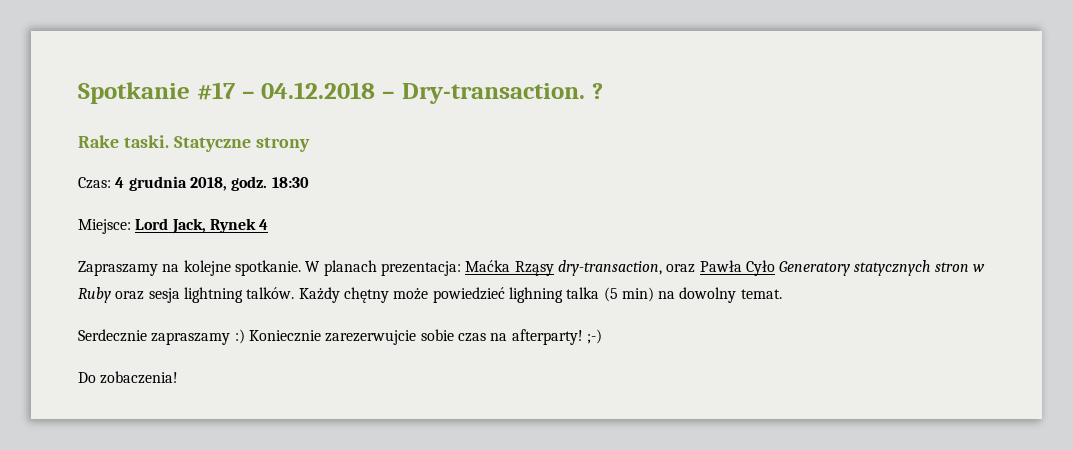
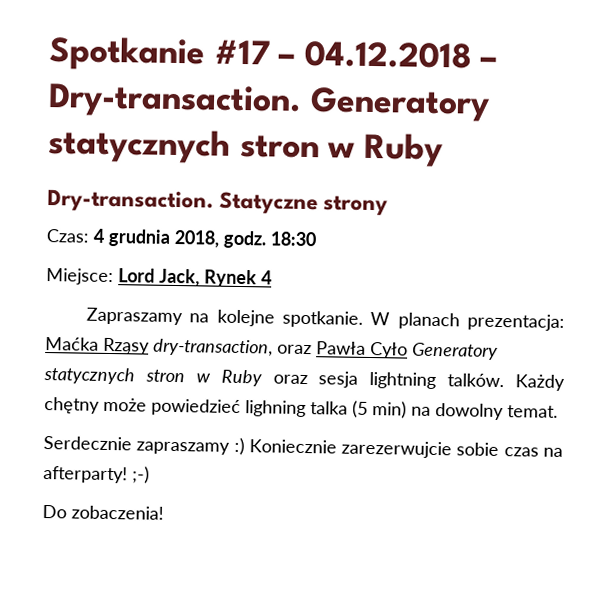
- Spotkanie #17 – 04.12.2018 – Dry-transaction. ?
- Rake taski.
+ Spotkanie #17 – 04.12.2018 – Dry-transaction. Generatory statycznych stron w Ruby
+ Dry-transaction.

